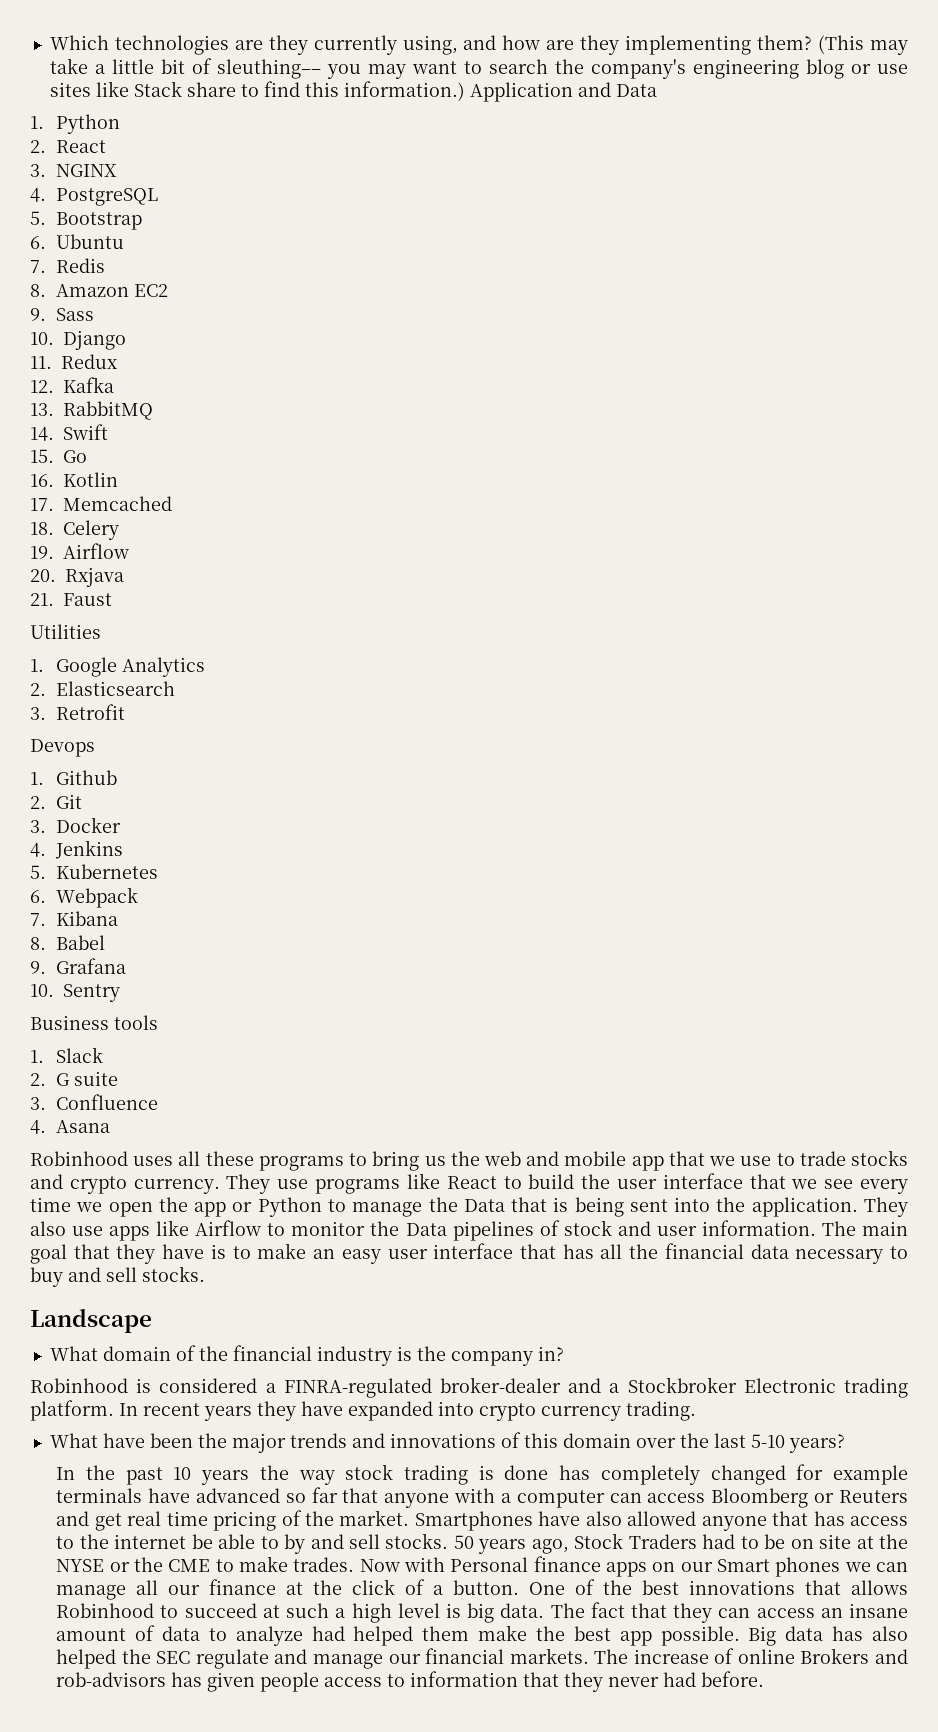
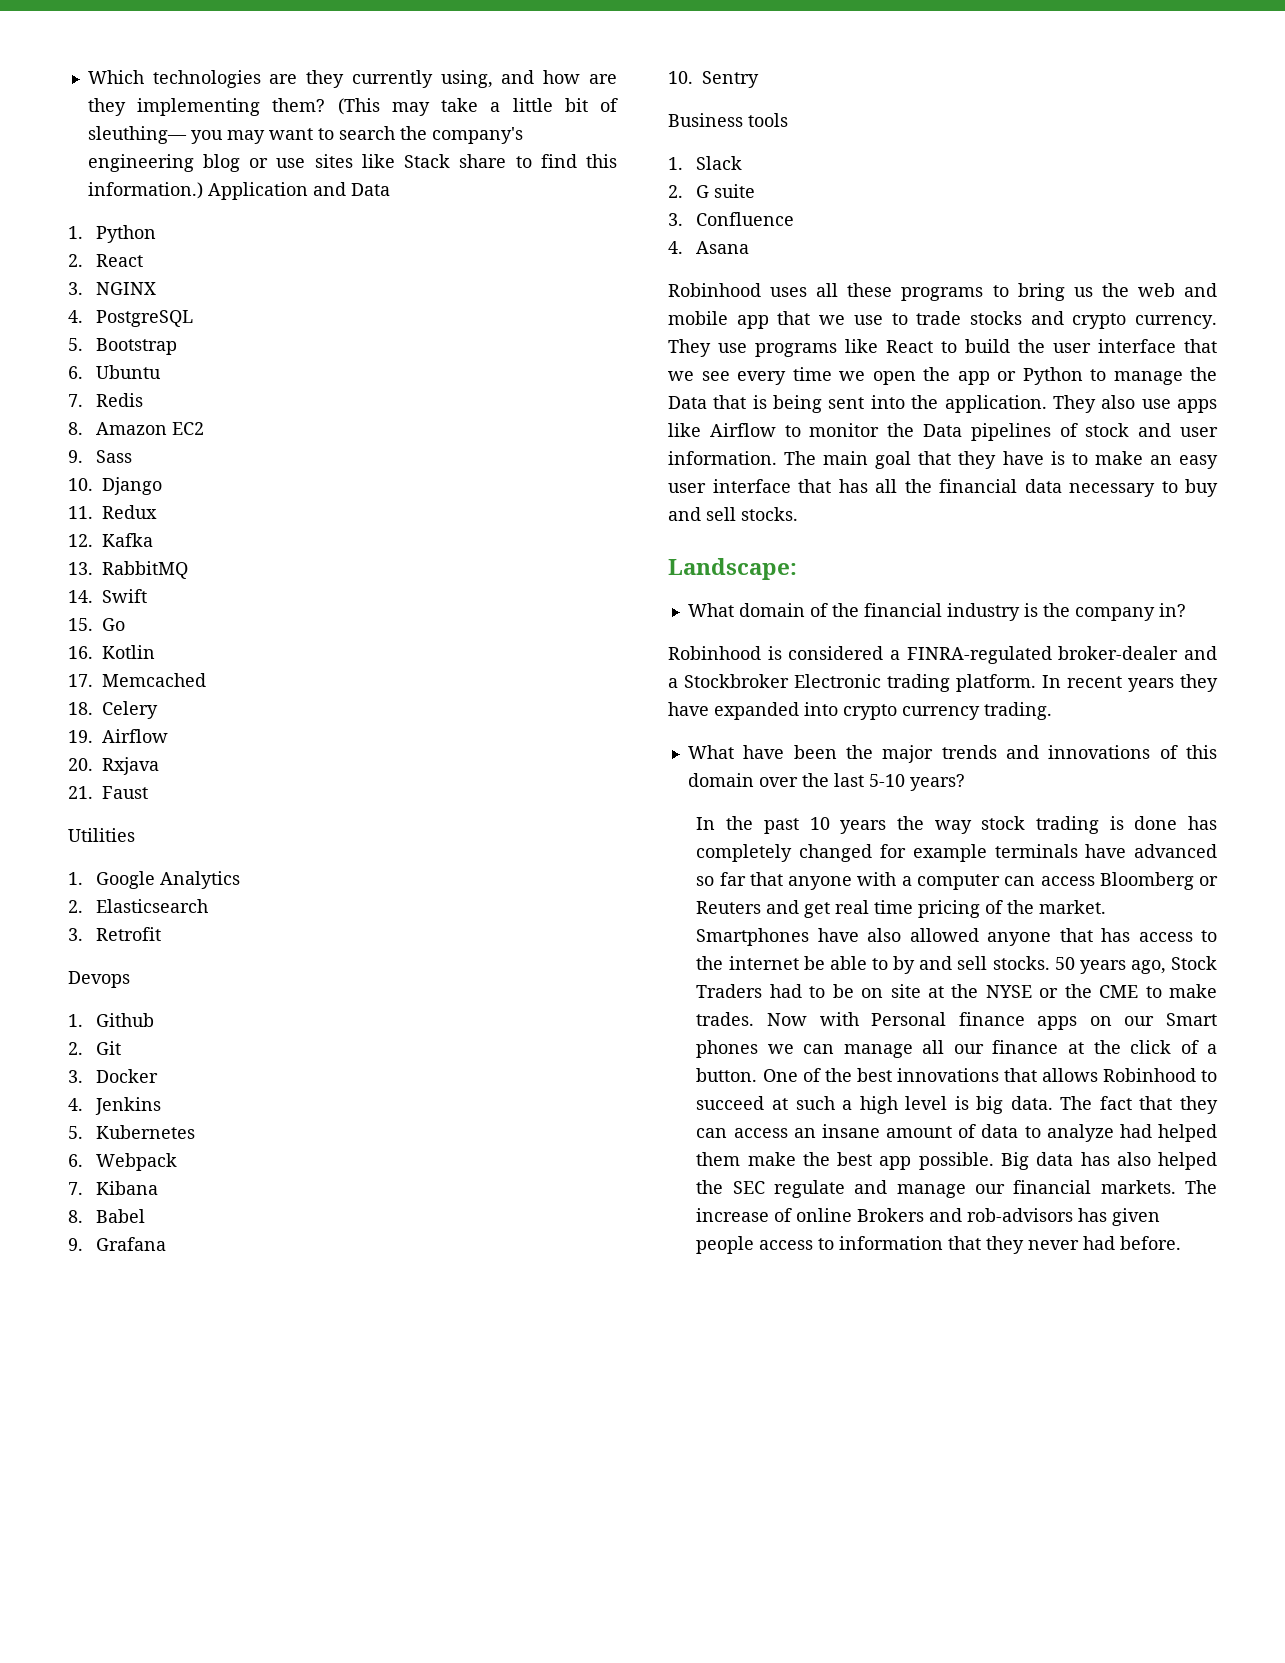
- Landscape
+ Landscape:

